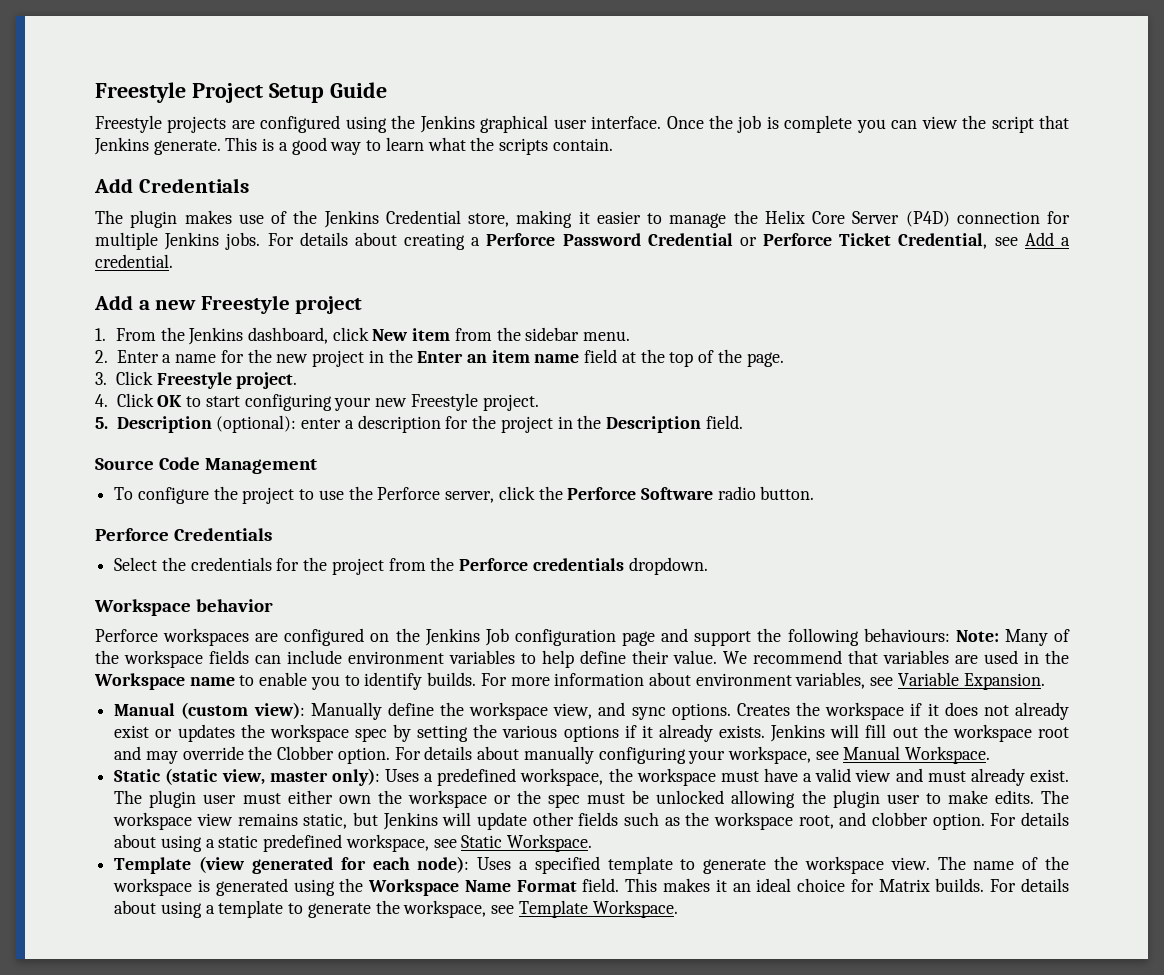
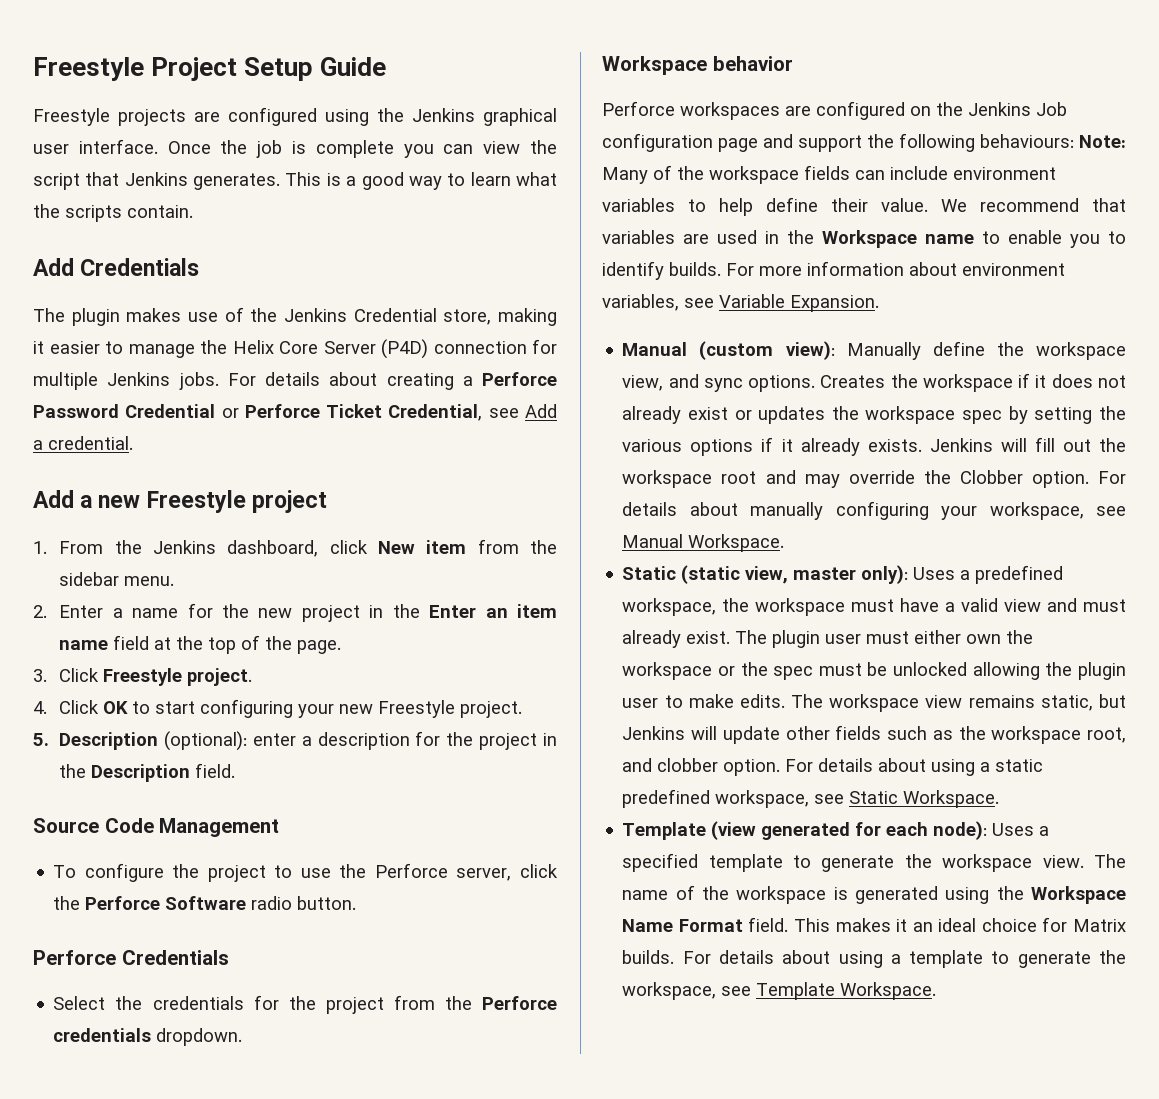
- Once the job is complete you can view the script that Jenkins generate.
+ Once the job is complete you can view the script that Jenkins generates.

